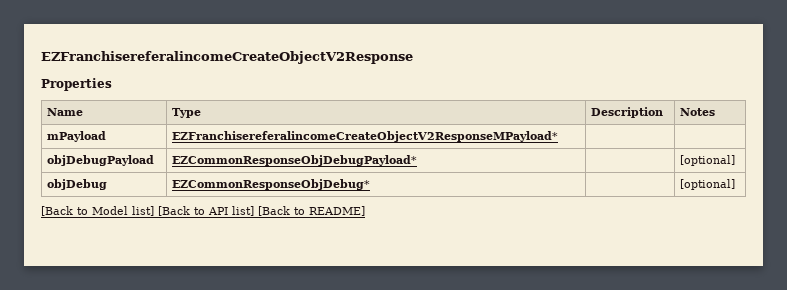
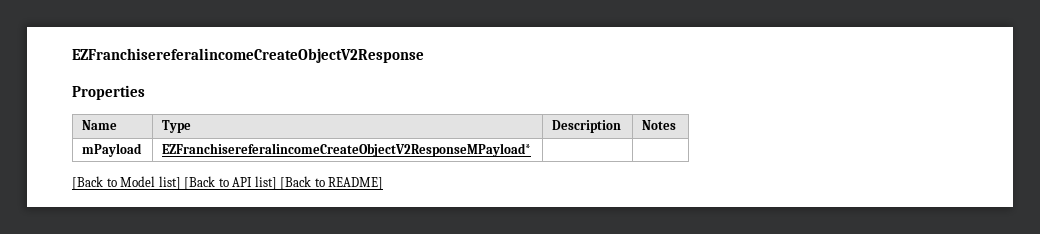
- objDebugPayload | EZCommonResponseObjDebugPayload* | | [optional]
- objDebug | EZCommonResponseObjDebug* | | [optional]

